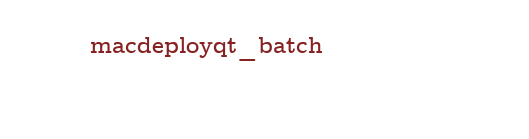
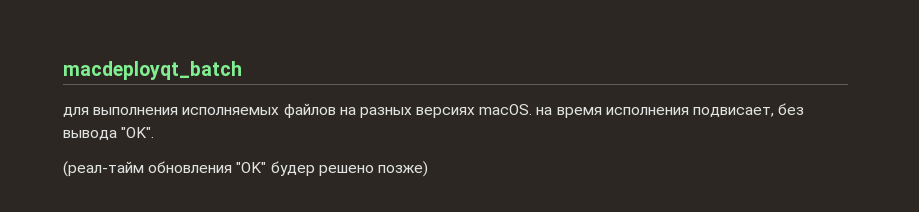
+ для выполнения исполняемых файлов на разных версиях macOS. на время исполнения подвисает, без вывода "OK".
+ (реал-тайм обновления "OK" будер решено позже)

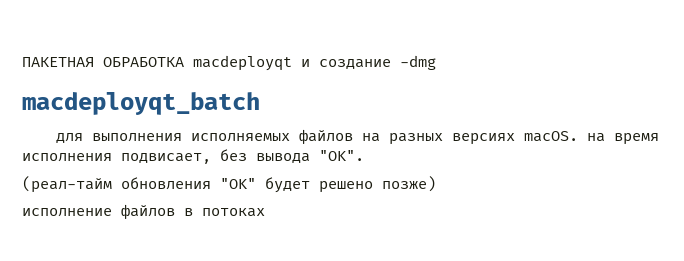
+ ПАКЕТНАЯ ОБРАБОТКА macdeployqt и создание -dmg
- (реал-тайм обновления "OK" будер решено позже)
+ (реал-тайм обновления "OK" будет решено позже)
+ исполнение файлов в потоках

